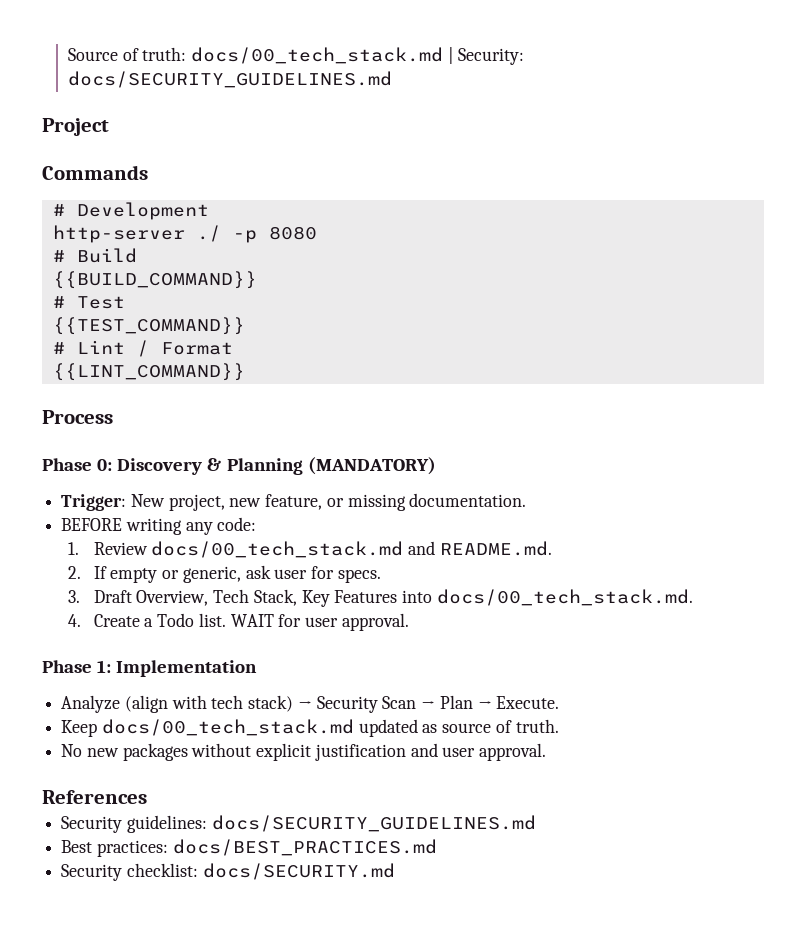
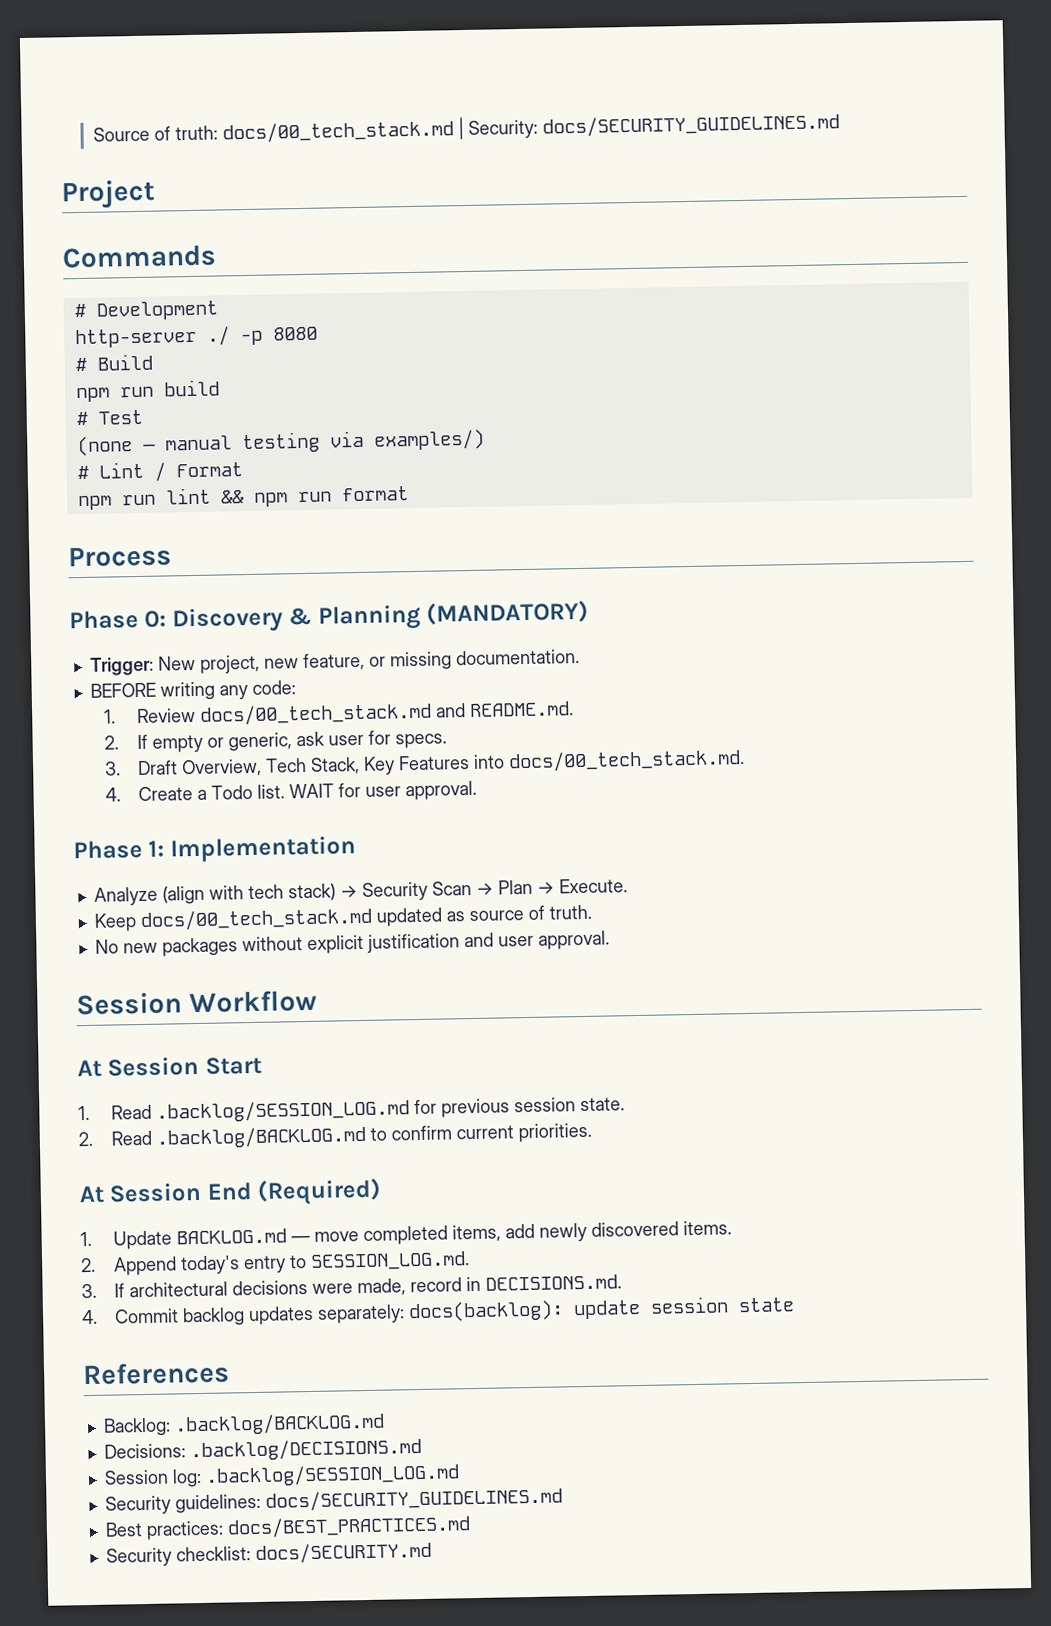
- {{BUILD_COMMAND}}
+ npm run build
- {{TEST_COMMAND}}
+ (none — manual testing via examples/)
  # Lint / Format
- {{LINT_COMMAND}}
+ npm run lint && npm run format
+ Session Workflow
+ At Session Start
+ 1. Read .backlog/SESSION_LOG.md for previous session state.
+ 2. Read .backlog/BACKLOG.md to confirm current priorities.
+ At Session End (Required)
+ 1. Update BACKLOG.md — move completed items, add newly discovered items.
+ 2. Append today's entry to SESSION_LOG.md.
+ 3. If architectural decisions were made, record in DECISIONS.md.
+ 4. Commit backlog updates separately: docs(backlog): update session state
  References
+ Backlog: .backlog/BACKLOG.md
+ Decisions: .backlog/DECISIONS.md
+ Session log: .backlog/SESSION_LOG.md

